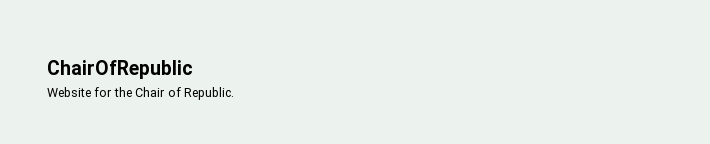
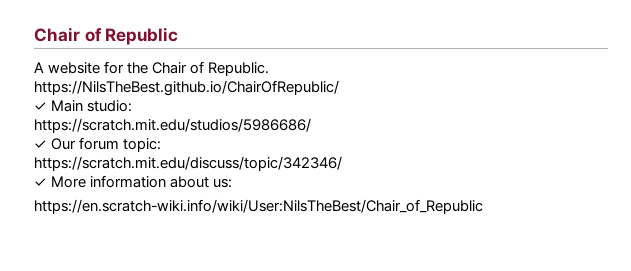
- ChairOfRepublic
- Website for the Chair of Republic.
+ Chair of Republic
+ A website for the Chair of Republic.
+ https://NilsTheBest.github.io/ChairOfRepublic/
+ ✓ Main studio:
+ https://scratch.mit.edu/studios/5986686/
+ ✓ Our forum topic:
+ https://scratch.mit.edu/discuss/topic/342346/
+ ✓ More information about us:
+ https://en.scratch-wiki.info/wiki/User:NilsTheBest/Chair_of_Republic

